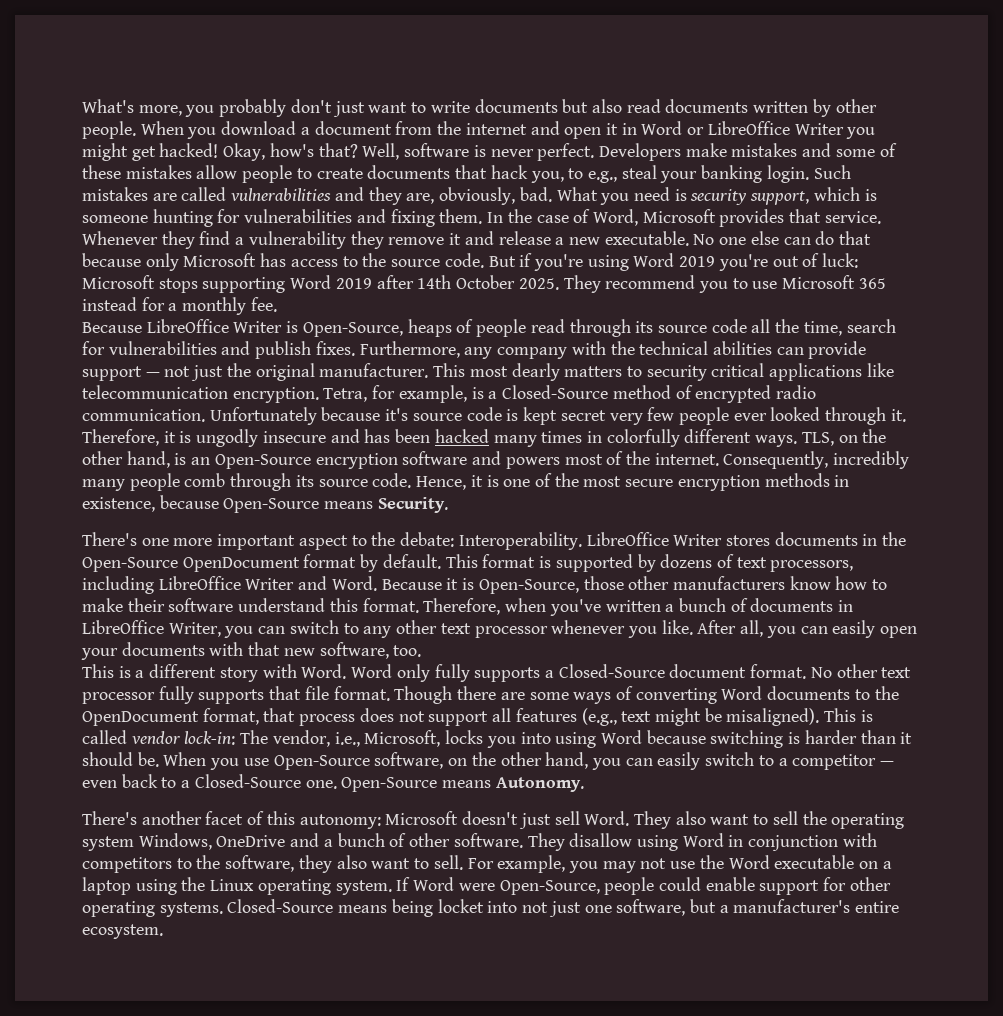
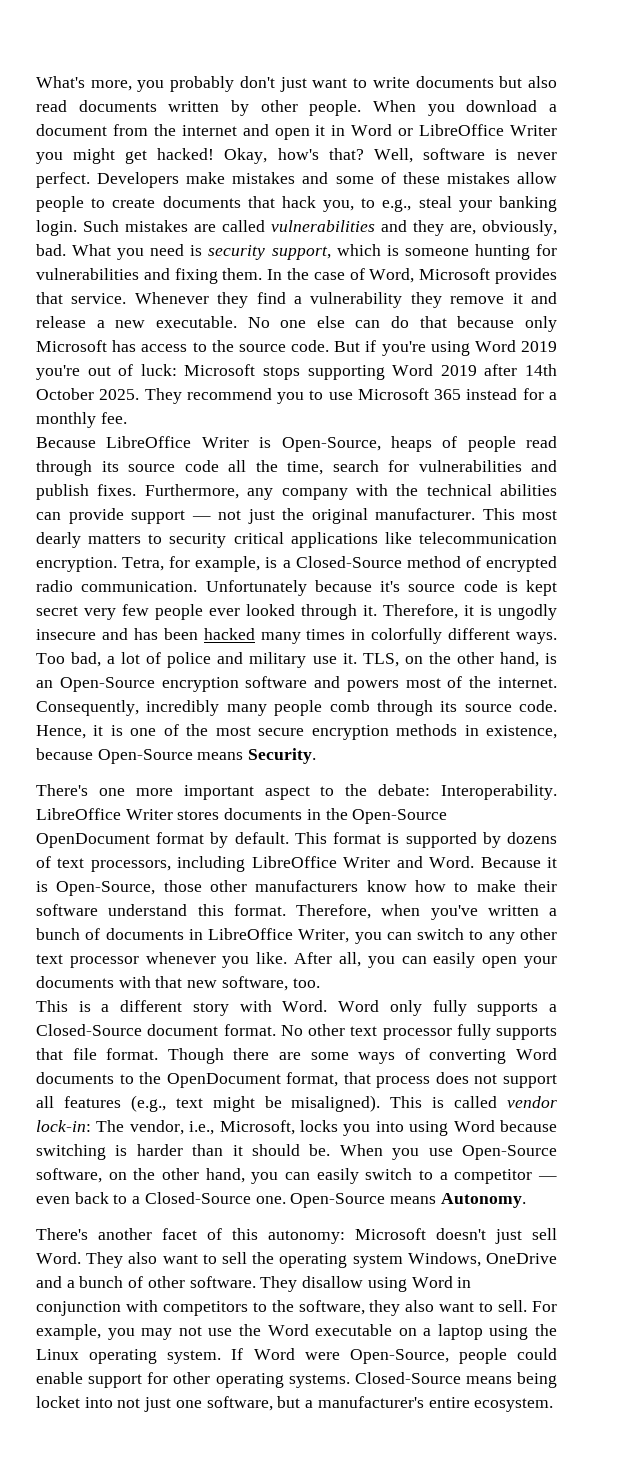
+ Too bad, a lot of police and military use it.

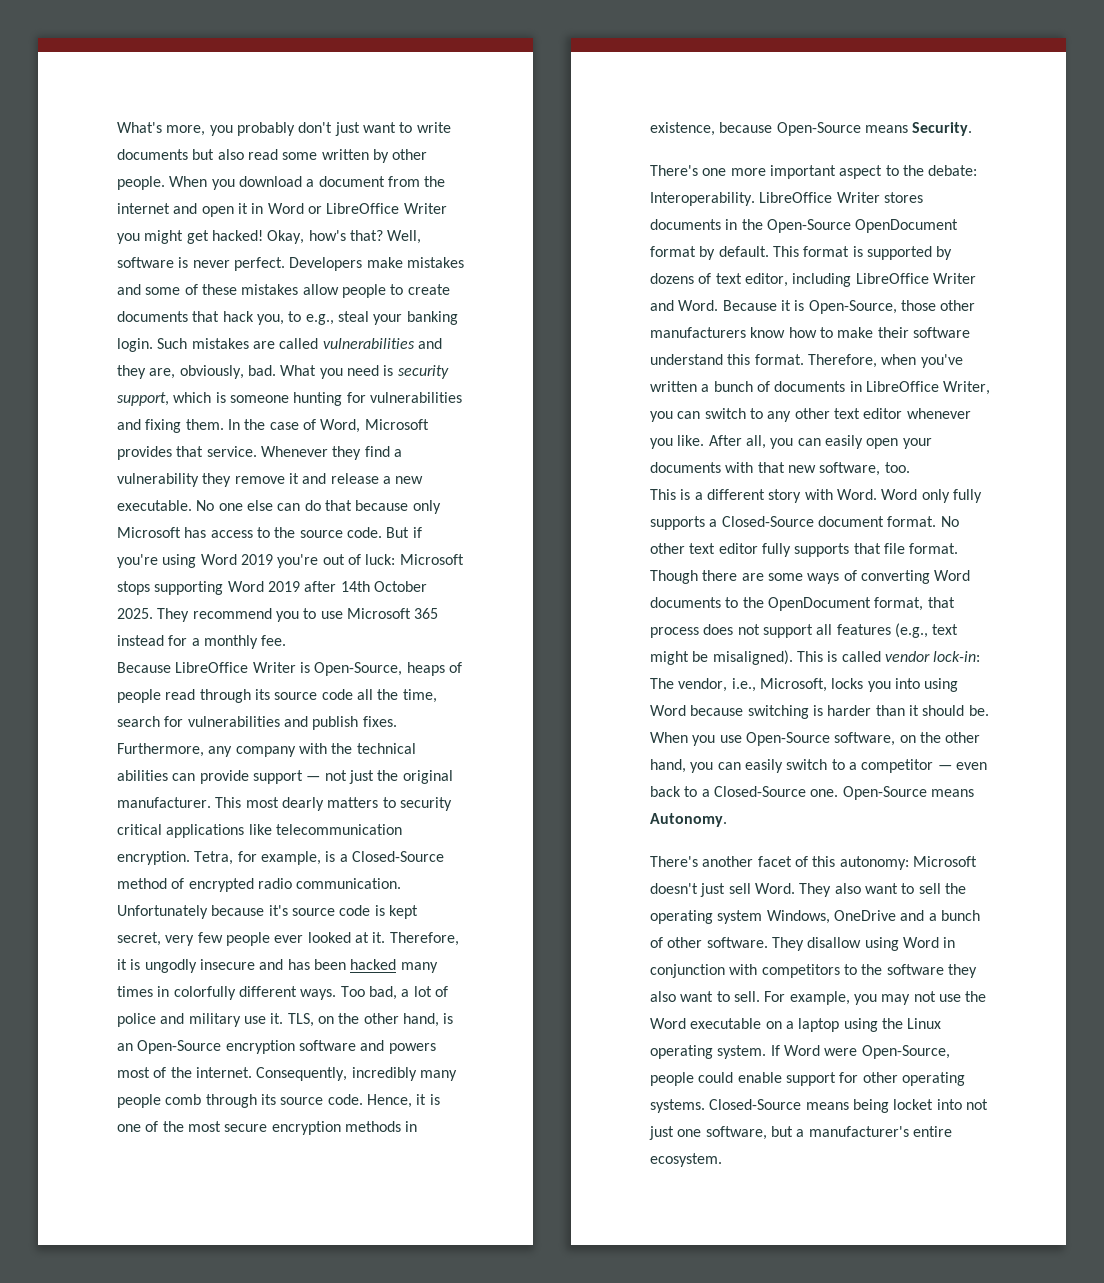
- What's more, you probably don't just want to write documents but also read documents written by other people.
+ What's more, you probably don't just want to write documents but also read some written by other people.
- Unfortunately because it's source code is kept secret very few people ever looked through it.
+ Unfortunately because it's source code is kept secret, very few people ever looked at it.
- This format is supported by dozens of text processors, including LibreOffice Writer and Word.
+ This format is supported by dozens of text editor, including LibreOffice Writer and Word.
- Therefore, when you've written a bunch of documents in LibreOffice Writer, you can switch to any other text processor whenever you like.
+ Therefore, when you've written a bunch of documents in LibreOffice Writer, you can switch to any other text editor whenever you like.
- No other text processor fully supports that file format.
+ No other text editor fully supports that file format.
- They disallow using Word in conjunction with competitors to the software, they also want to sell.
+ They disallow using Word in conjunction with competitors to the software they also want to sell.

